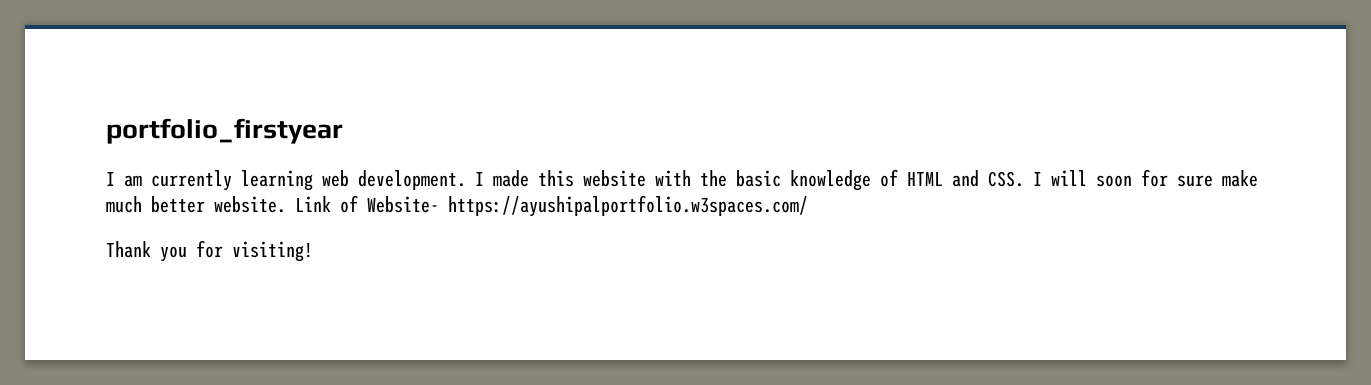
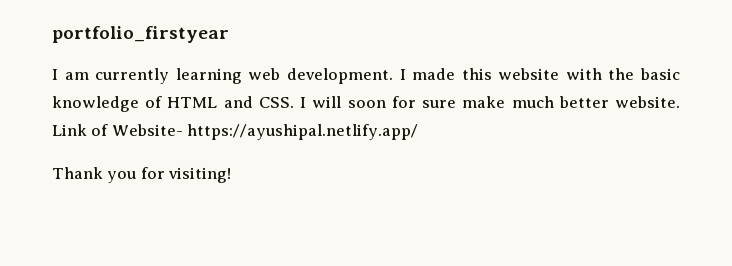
- Link of Website- https://ayushipalportfolio.w3spaces.com/
+ Link of Website- https://ayushipal.netlify.app/

